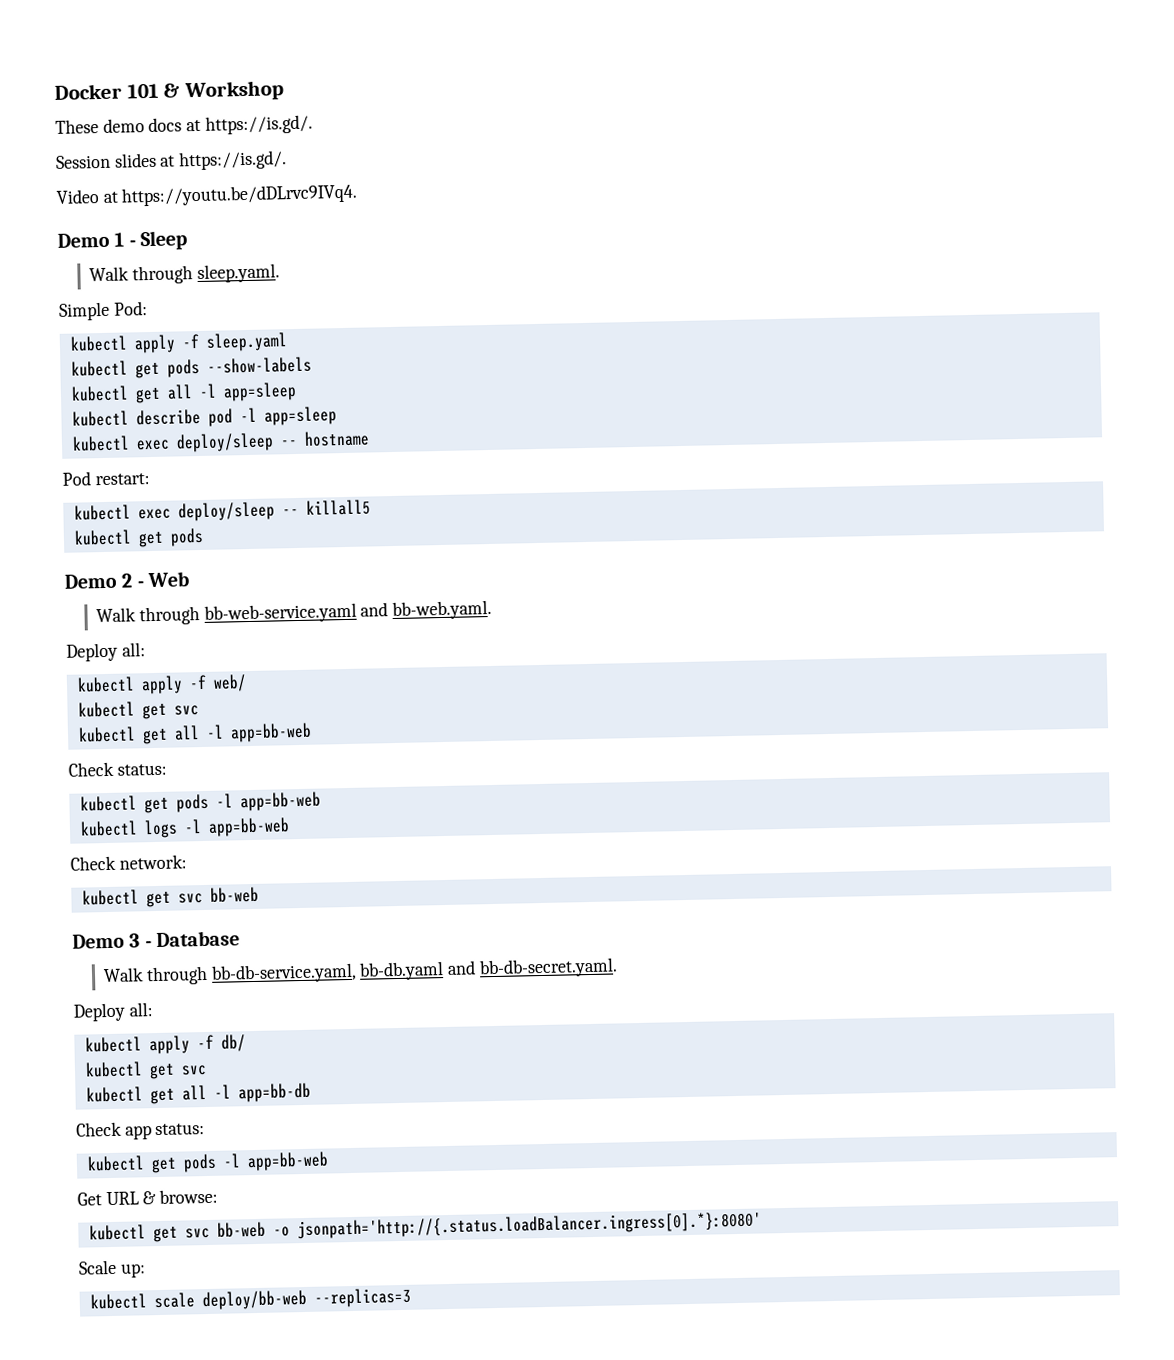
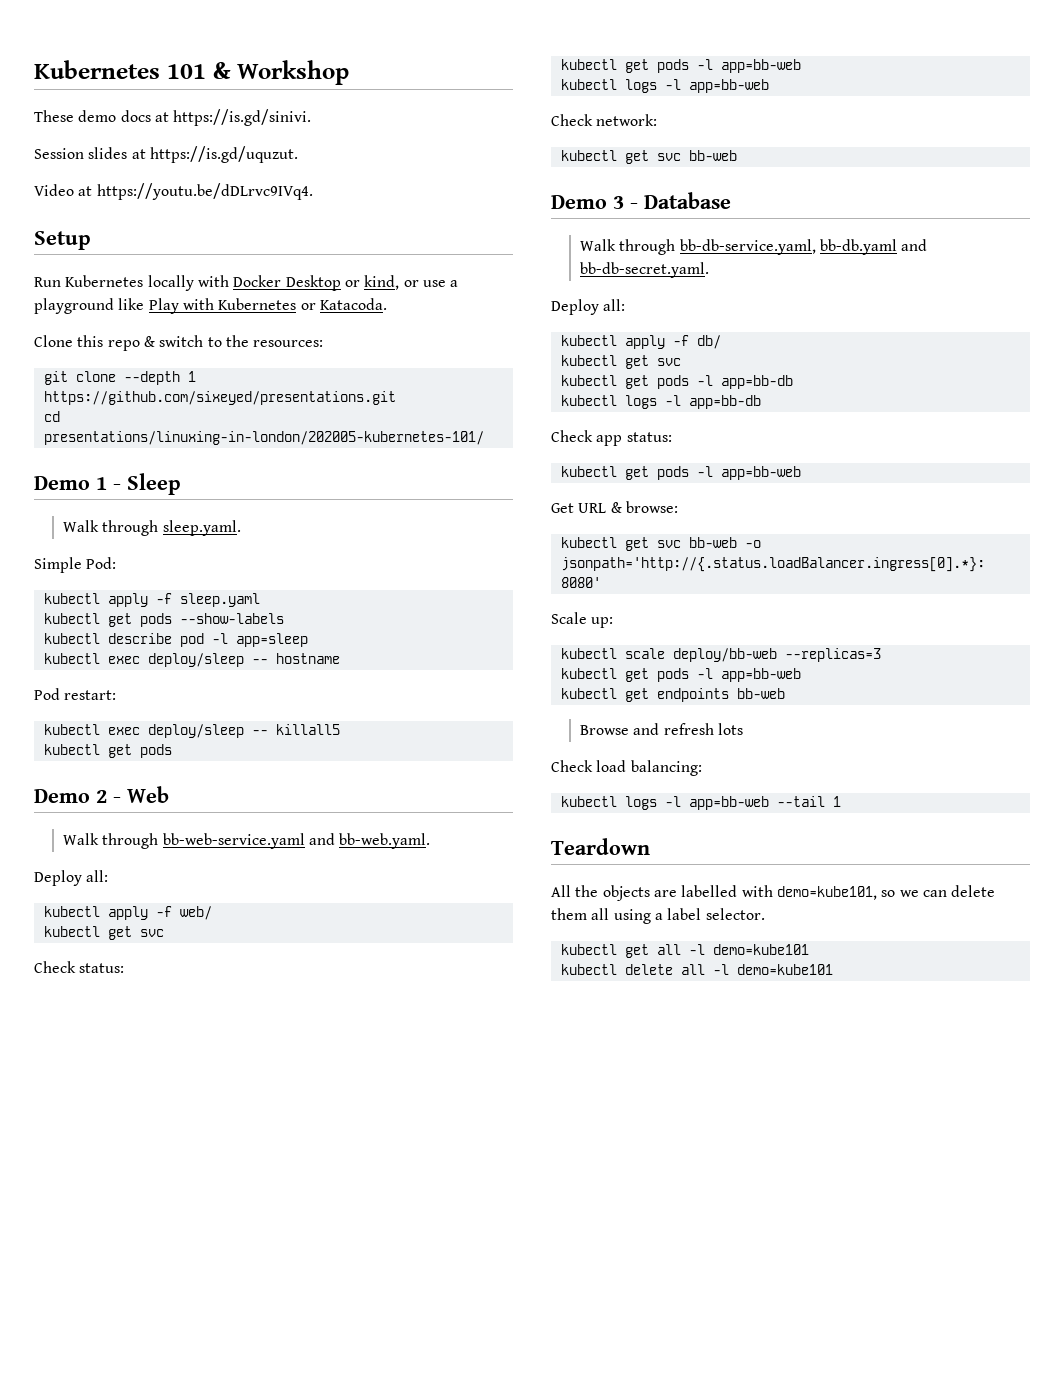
- Docker 101 & Workshop
+ Kubernetes 101 & Workshop
- These demo docs at https://is.gd/.
+ These demo docs at https://is.gd/sinivi.
- Session slides at https://is.gd/.
+ Session slides at https://is.gd/uquzut.
+ Setup
+ Run Kubernetes locally with Docker Desktop or kind, or use a playground like Play with Kubernetes or Katacoda.
+ Clone this repo & switch to the resources:
+ git clone --depth 1 https://github.com/sixeyed/presentations.git
+ cd presentations/linuxing-in-london/202005-kubernetes-101/
- kubectl get all -l app=sleep
- kubectl get all -l app=bb-web
- kubectl get all -l app=bb-db
+ kubectl get pods -l app=bb-db
+ kubectl logs -l app=bb-db
  kubectl scale deploy/bb-web --replicas=3
+ kubectl get pods -l app=bb-web
+ kubectl get endpoints bb-web
+ Browse and refresh lots
+ Check load balancing:
+ kubectl logs -l app=bb-web --tail 1
+ Teardown
+ All the objects are labelled with demo=kube101, so we can delete them all using a label selector.
+ kubectl get all -l demo=kube101
+ kubectl delete all -l demo=kube101

